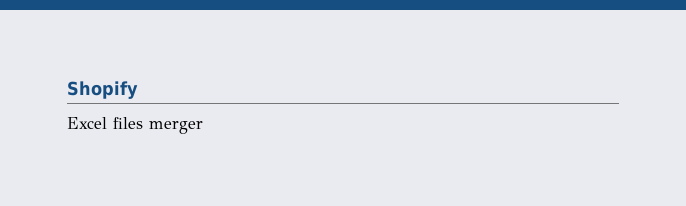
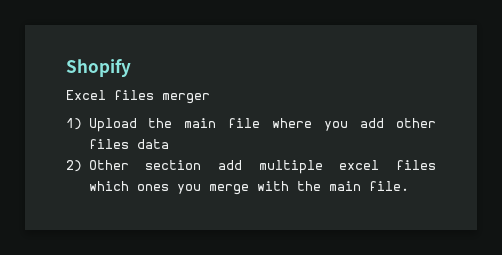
+ 1) Upload the main file where you add other files data
+ 2) Other section add multiple excel files which ones you merge with the main file.

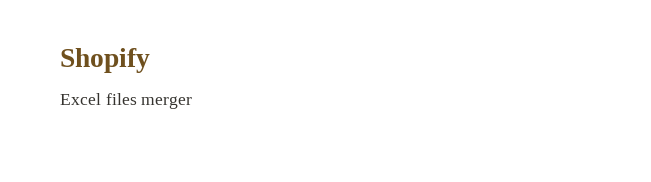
- 1) Upload the main file where you add other files data
- 2) Other section add multiple excel files which ones you merge with the main file.

